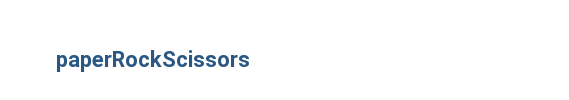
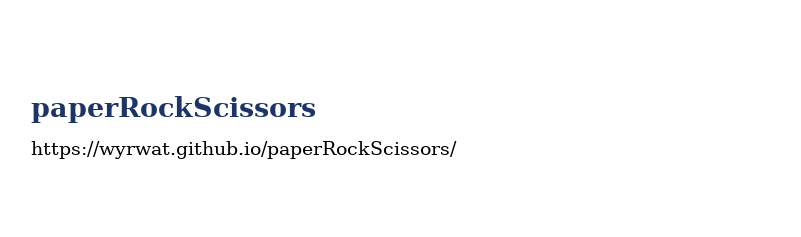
+ https://wyrwat.github.io/paperRockScissors/

